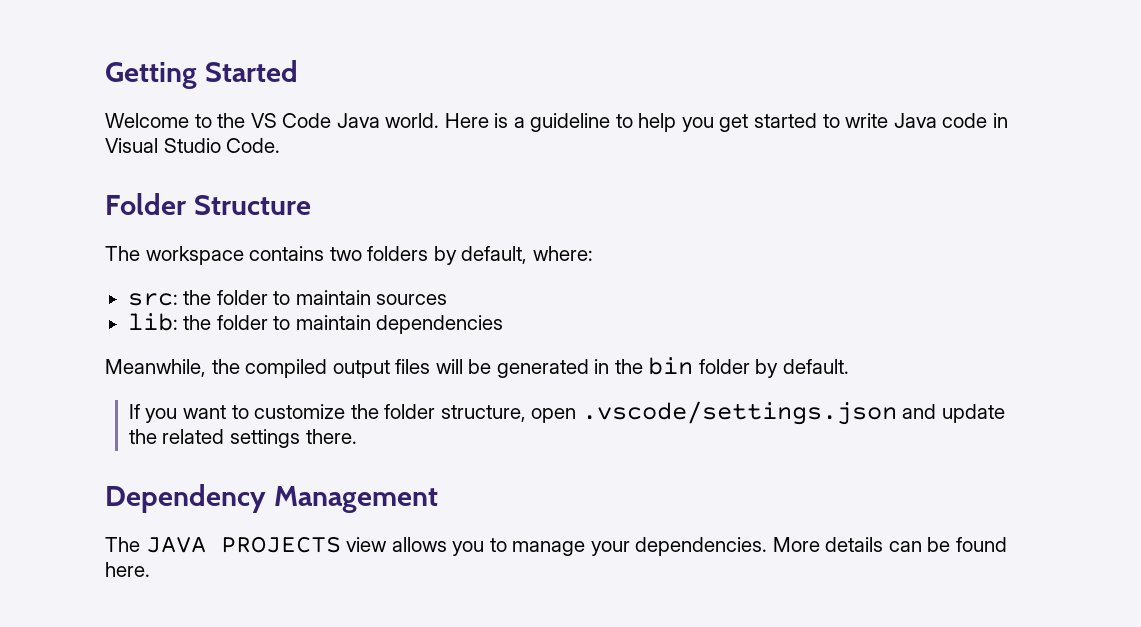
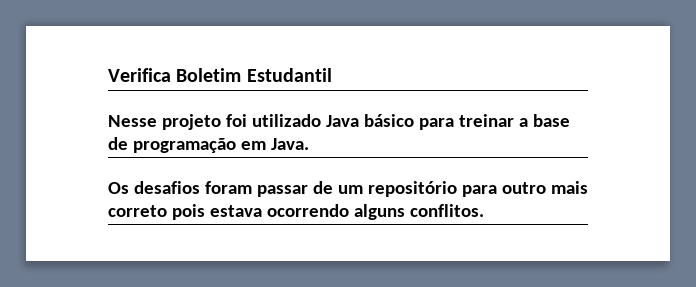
- Getting Started
- Welcome to the VS Code Java world. Here is a guideline to help you get started to write Java code in Visual Studio Code.
- Folder Structure
- The workspace contains two folders by default, where:
- src: the folder to maintain sources
- lib: the folder to maintain dependencies
- Meanwhile, the compiled output files will be generated in the bin folder by default.
- If you want to customize the folder structure, open .vscode/settings.json and update the related settings there.
- Dependency Management
- The JAVA PROJECTS view allows you to manage your dependencies. More details can be found here.
+ Verifica Boletim Estudantil
+ Nesse projeto foi utilizado Java básico para treinar a base de programação em Java.
+ Os desafios foram passar de um repositório para outro mais correto pois estava ocorrendo alguns conflitos.

